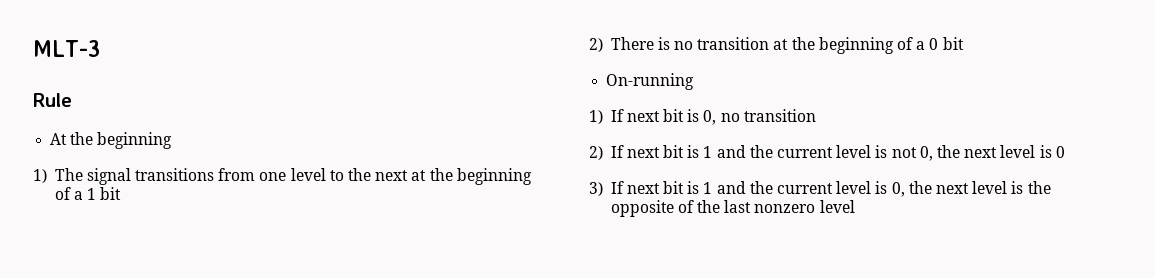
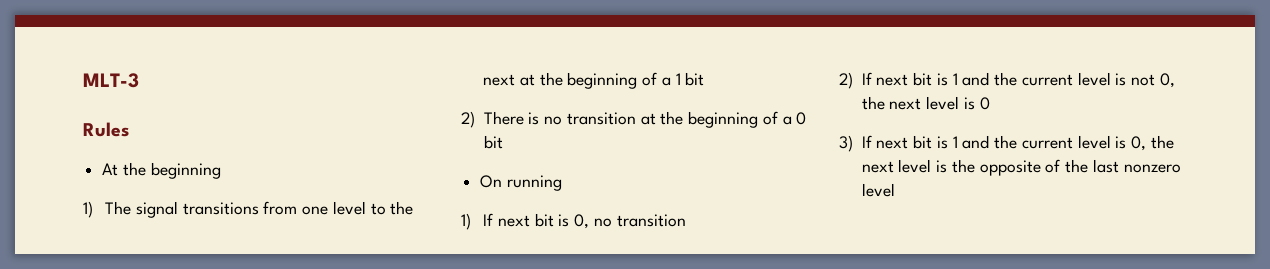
- Rule
+ Rules
- On-running
+ On running

